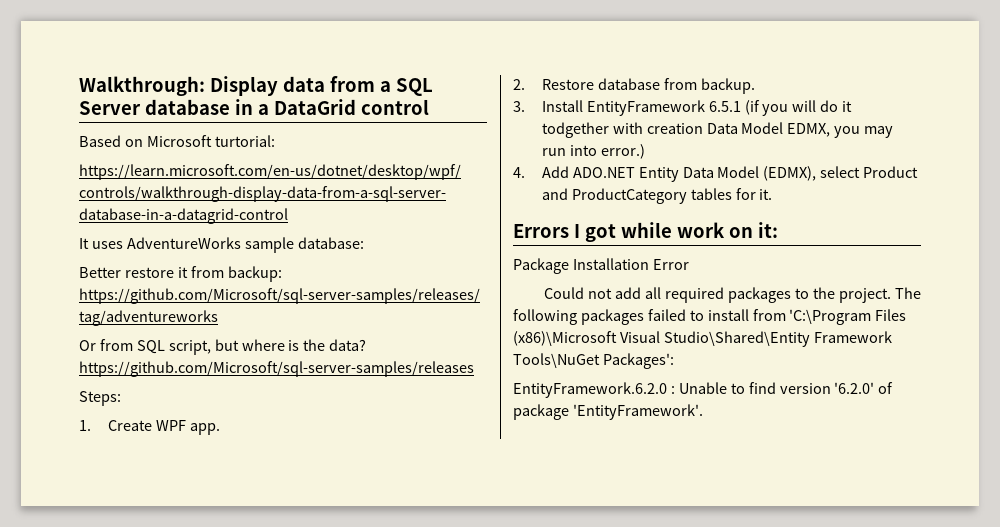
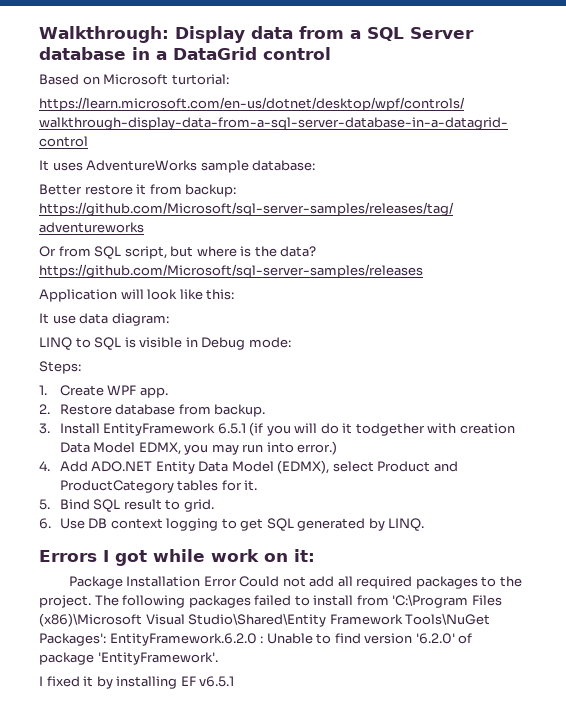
+ Application will look like this:
+ It use data diagram:
+ LINQ to SQL is visible in Debug mode:
+ 5. Bind SQL result to grid.
+ 6. Use DB context logging to get SQL generated by LINQ.
- Package Installation Error
- Could not add all required packages to the project.
+ Package Installation Error Could not add all required packages to the project.
- The following packages failed to install from 'C:\Program Files (x86)\Microsoft Visual Studio\Shared\Entity Framework Tools\NuGet Packages':
- EntityFramework.6.2.0 : Unable to find version '6.2.0' of package 'EntityFramework'.
+ The following packages failed to install from 'C:\Program Files (x86)\Microsoft Visual Studio\Shared\Entity Framework Tools\NuGet Packages': EntityFramework.6.2.0 : Unable to find version '6.2.0' of package 'EntityFramework'.
+ I fixed it by installing EF v6.5.1

